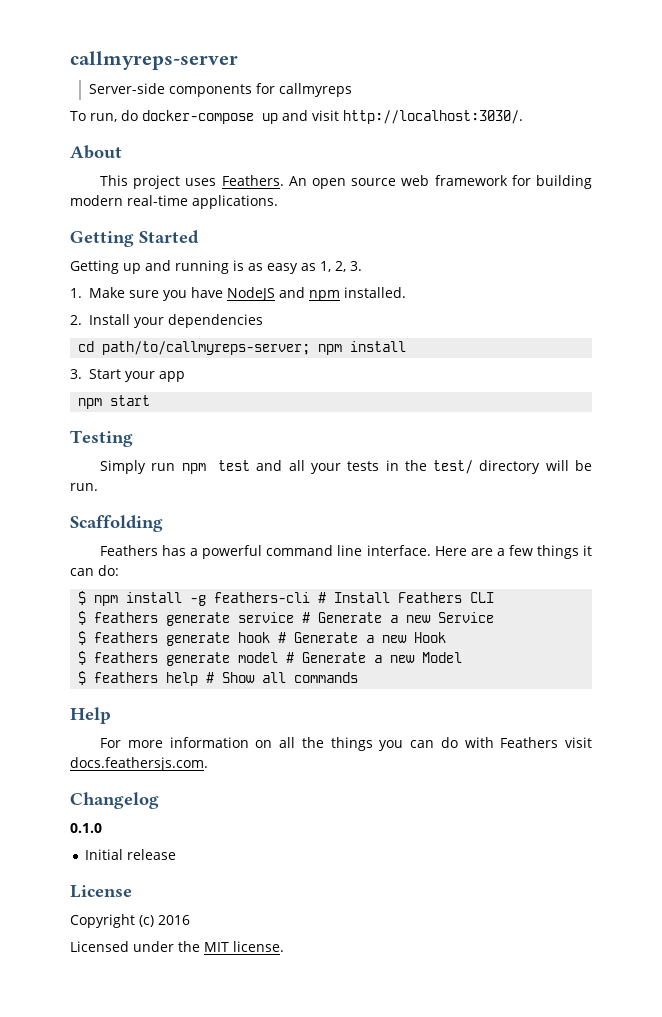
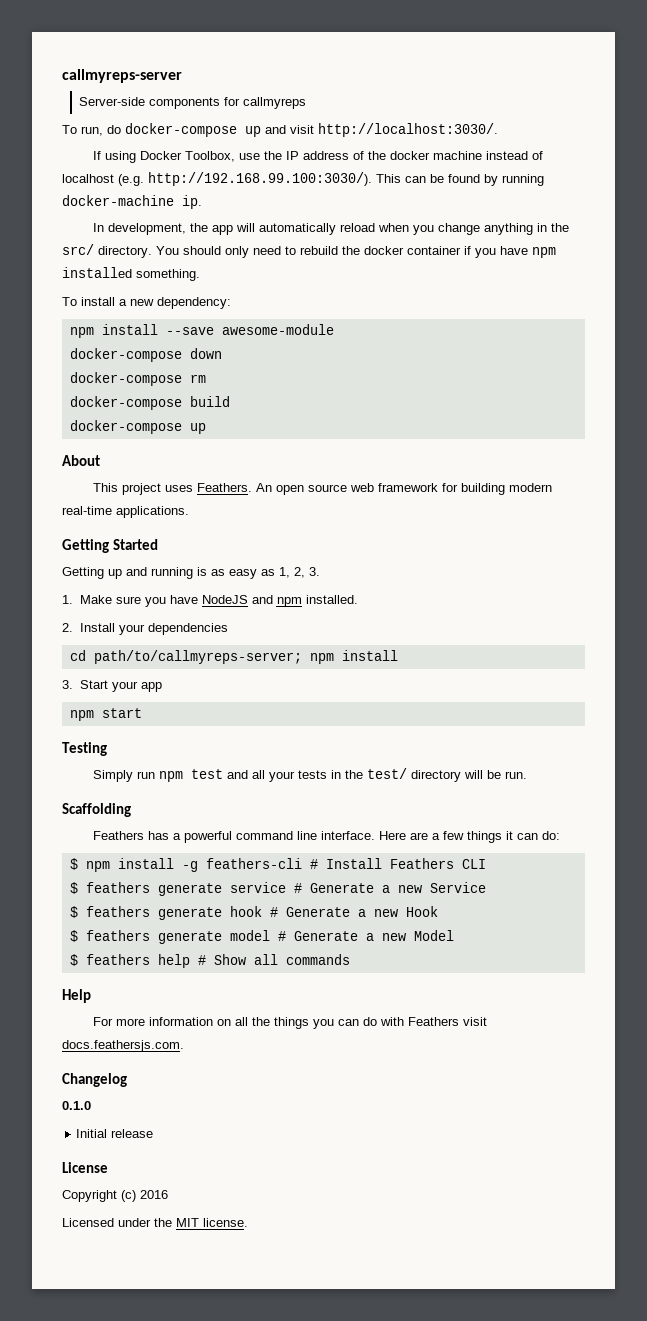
+ If using Docker Toolbox, use the IP address of the docker machine instead of localhost (e.g. http://192.168.99.100:3030/). This can be found by running docker-machine ip.
+ In development, the app will automatically reload when you change anything in the src/ directory. You should only need to rebuild the docker container if you have npm installed something.
+ To install a new dependency:
+ npm install --save awesome-module
+ docker-compose down
+ docker-compose rm
+ docker-compose build
+ docker-compose up

